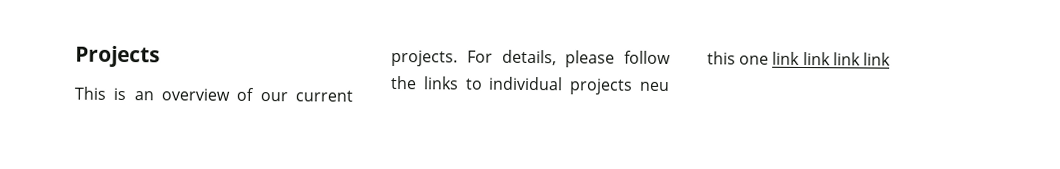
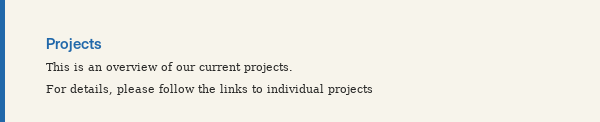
- This is an overview of our current projects. For details, please follow the links to individual projects neu this one link link link link
+ This is an overview of our current projects.
+ For details, please follow the links to individual projects

